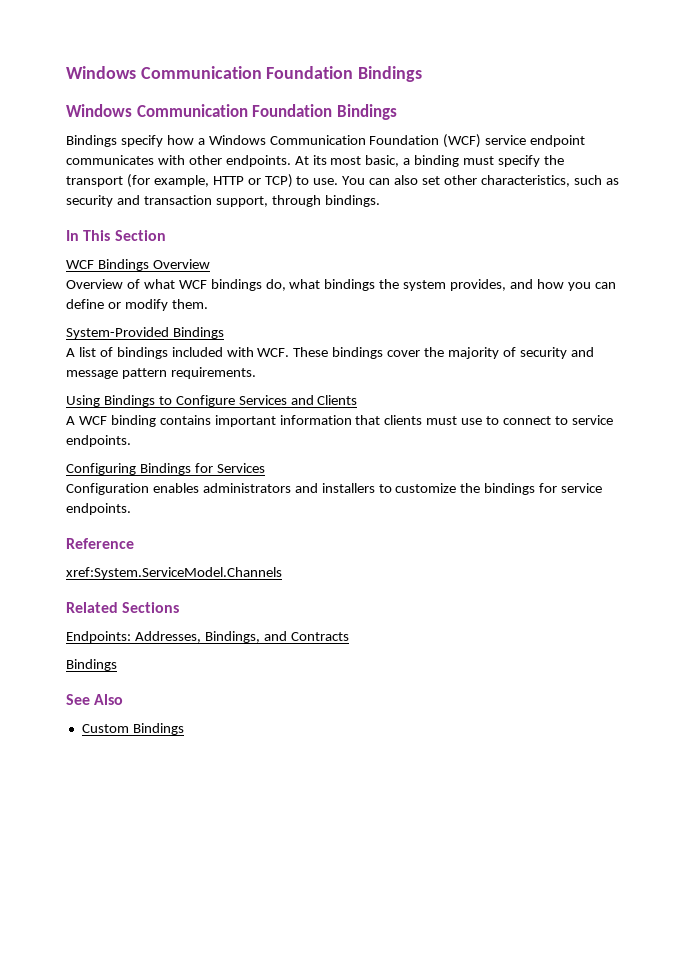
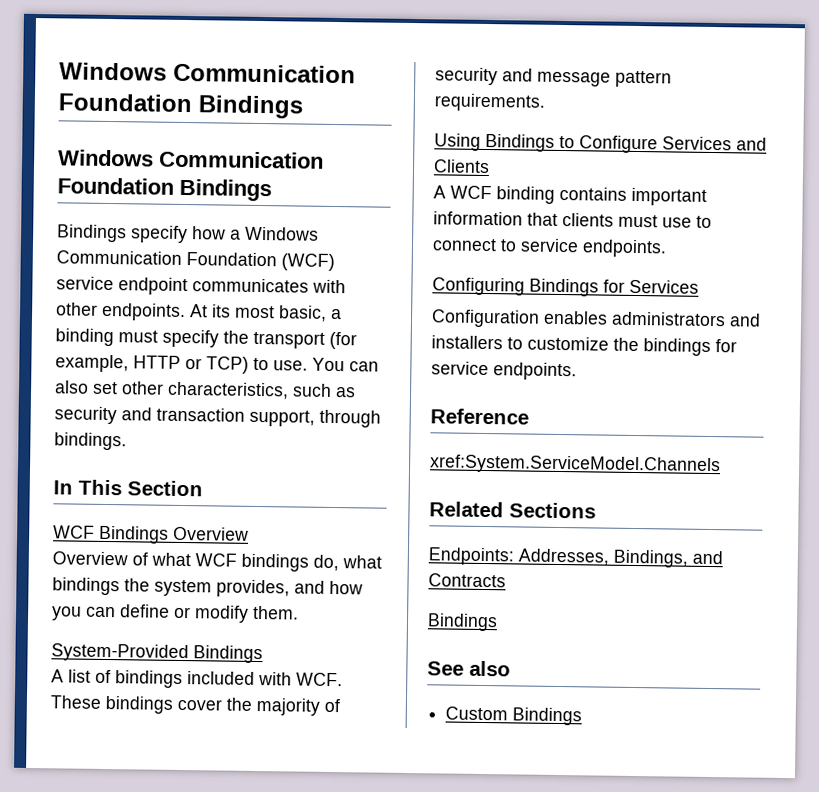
- See Also
+ See also

